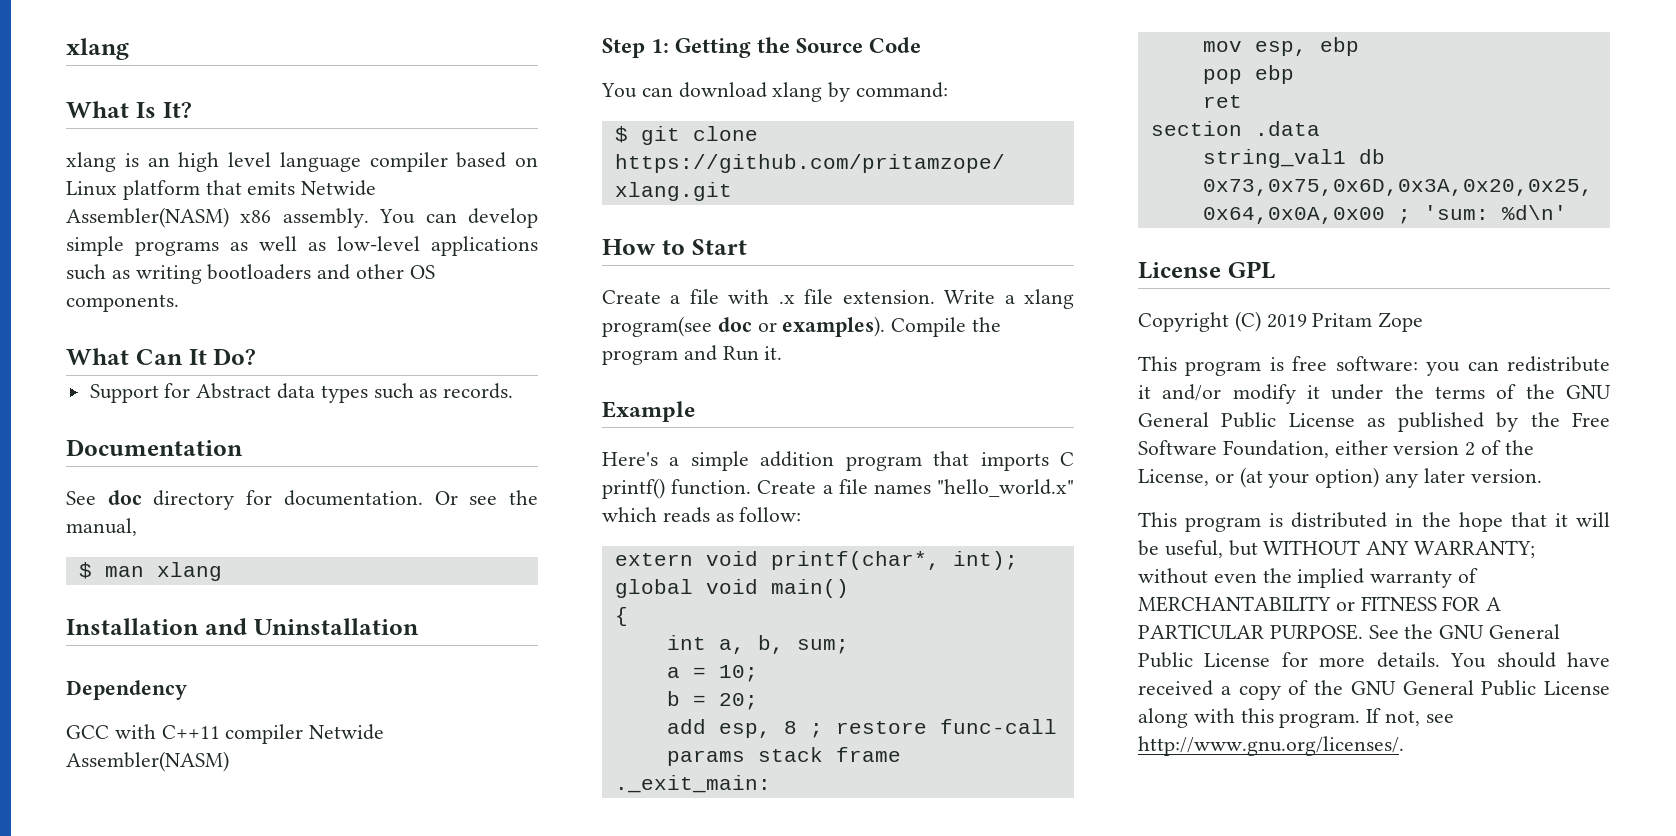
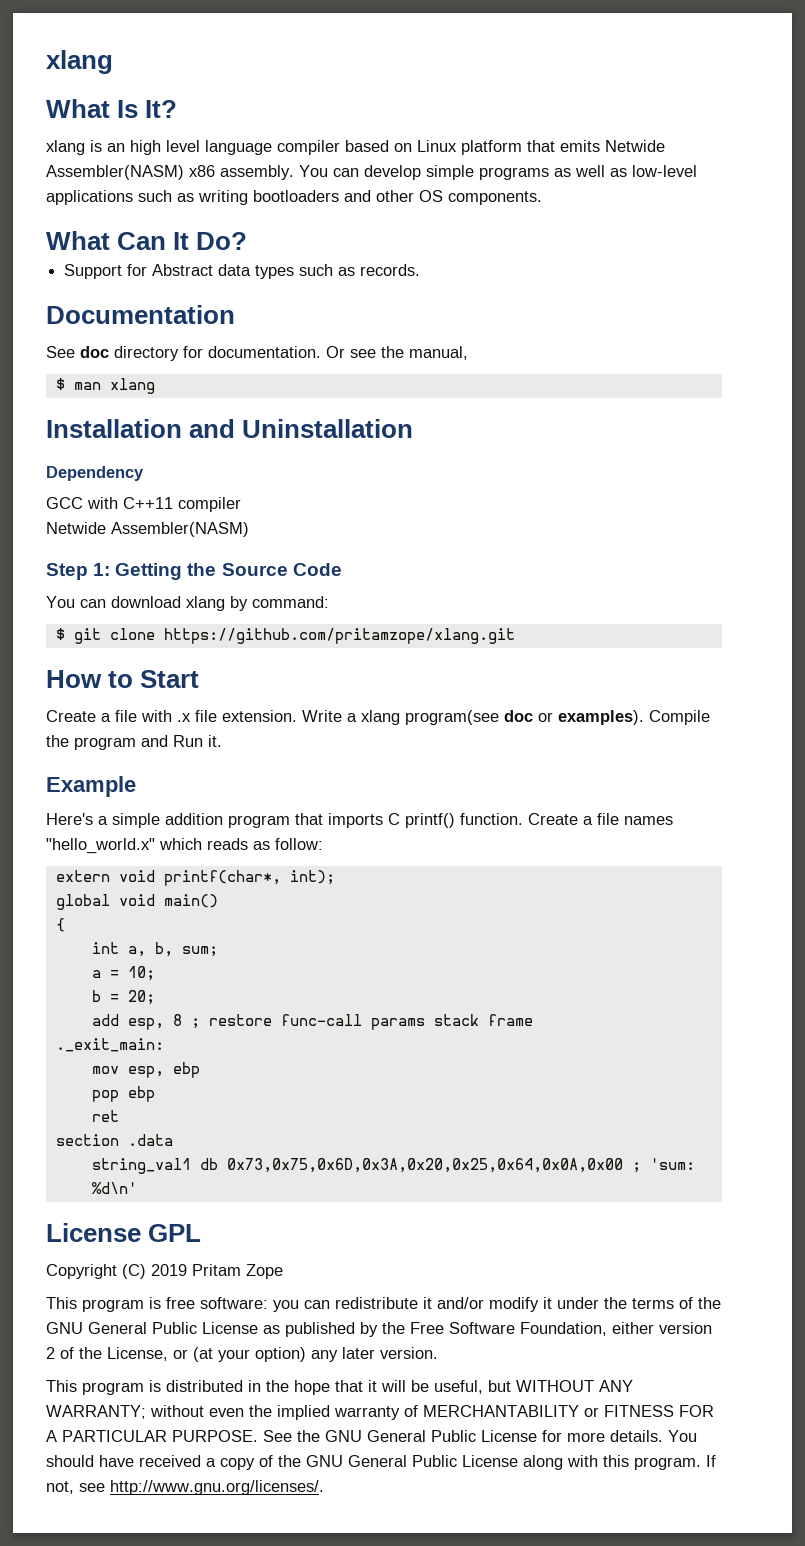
- GCC with C++11 compiler Netwide Assembler(NASM)
+ GCC with C++11 compiler
+ Netwide Assembler(NASM)

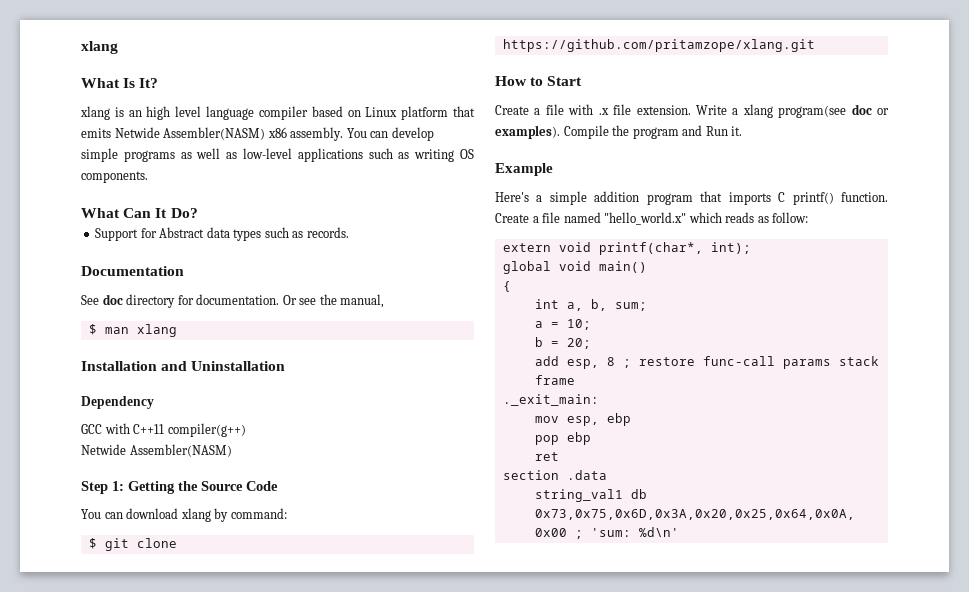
- You can develop simple programs as well as low-level applications such as writing bootloaders and other OS components.
+ You can develop simple programs as well as low-level applications such as writing OS components.
- GCC with C++11 compiler
+ GCC with C++11 compiler(g++)
- Create a file names "hello_world.x" which reads as follow:
+ Create a file named "hello_world.x" which reads as follow:
- License GPL
- Copyright (C) 2019 Pritam Zope
- This program is free software: you can redistribute it and/or modify it under the terms of the GNU General Public License as published by the Free Software Foundation, either version 2 of the License, or (at your option) any later version.
- This program is distributed in the hope that it will be useful, but WITHOUT ANY WARRANTY; without even the implied warranty of MERCHANTABILITY or FITNESS FOR A PARTICULAR PURPOSE. See the GNU General Public License for more details. You should have received a copy of the GNU General Public License along with this program. If not, see http://www.gnu.org/licenses/.

